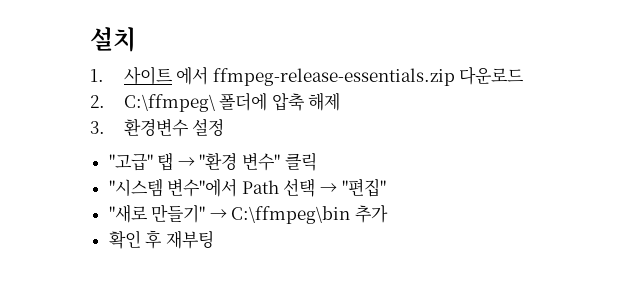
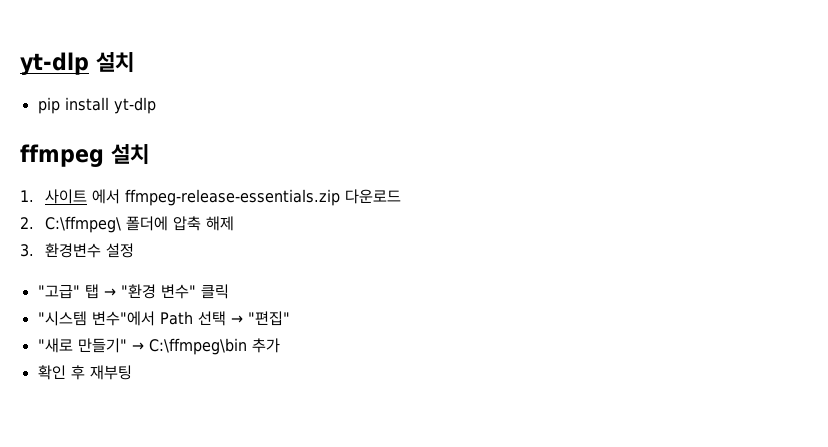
- 설치
+ yt-dlp 설치
+ pip install yt-dlp
+ ffmpeg 설치

